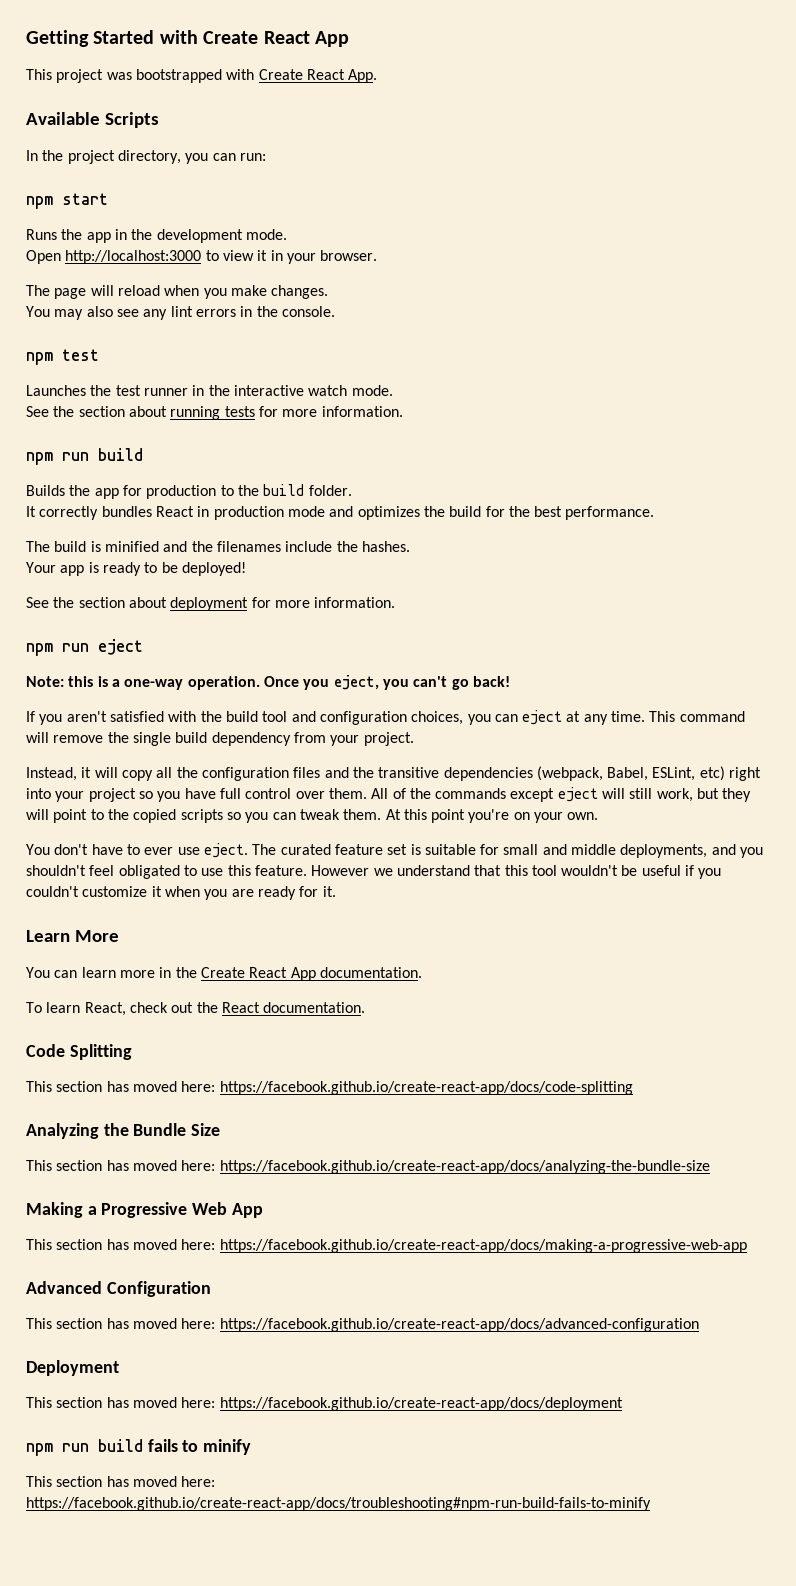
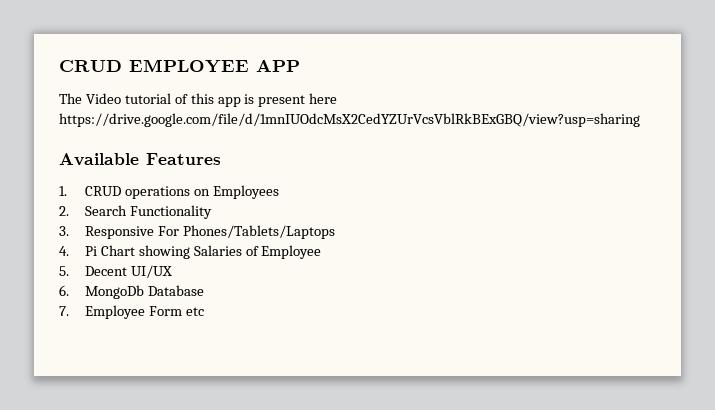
- Getting Started with Create React App
- This project was bootstrapped with Create React App.
- Available Scripts
- In the project directory, you can run:
- npm start
- Runs the app in the development mode.
- Open http://localhost:3000 to view it in your browser.
- The page will reload when you make changes.
- You may also see any lint errors in the console.
- npm test
- Launches the test runner in the interactive watch mode.
- See the section about running tests for more information.
- npm run build
- Builds the app for production to the build folder.
- It correctly bundles React in production mode and optimizes the build for the best performance.
- The build is minified and the filenames include the hashes.
- Your app is ready to be deployed!
- See the section about deployment for more information.
- npm run eject
- Note: this is a one-way operation. Once you eject, you can't go back!
- If you aren't satisfied with the build tool and configuration choices, you can eject at any time. This command will remove the single build dependency from your project.
- Instead, it will copy all the configuration files and the transitive dependencies (webpack, Babel, ESLint, etc) right into your project so you have full control over them. All of the commands except eject will still work, but they will point to the copied scripts so you can tweak them. At this point you're on your own.
- You don't have to ever use eject. The curated feature set is suitable for small and middle deployments, and you shouldn't feel obligated to use this feature. However we understand that this tool wouldn't be useful if you couldn't customize it when you are ready for it.
- Learn More
- You can learn more in the Create React App documentation.
- To learn React, check out the React documentation.
- Code Splitting
- This section has moved here: https://facebook.github.io/create-react-app/docs/code-splitting
- Analyzing the Bundle Size
- This section has moved here: https://facebook.github.io/create-react-app/docs/analyzing-the-bundle-size
- Making a Progressive Web App
- This section has moved here: https://facebook.github.io/create-react-app/docs/making-a-progressive-web-app
- Advanced Configuration
- This section has moved here: https://facebook.github.io/create-react-app/docs/advanced-configuration
- Deployment
- This section has moved here: https://facebook.github.io/create-react-app/docs/deployment
- npm run build fails to minify
- This section has moved here: https://facebook.github.io/create-react-app/docs/troubleshooting#npm-run-build-fails-to-minify
+ CRUD EMPLOYEE APP
+ The Video tutorial of this app is present here https://drive.google.com/file/d/1mnIUOdcMsX2CedYZUrVcsVblRkBExGBQ/view?usp=sharing
+ Available Features
+ 1. CRUD operations on Employees
+ 2. Search Functionality
+ 3. Responsive For Phones/Tablets/Laptops
+ 4. Pi Chart showing Salaries of Employee
+ 5. Decent UI/UX
+ 6. MongoDb Database
+ 7. Employee Form etc

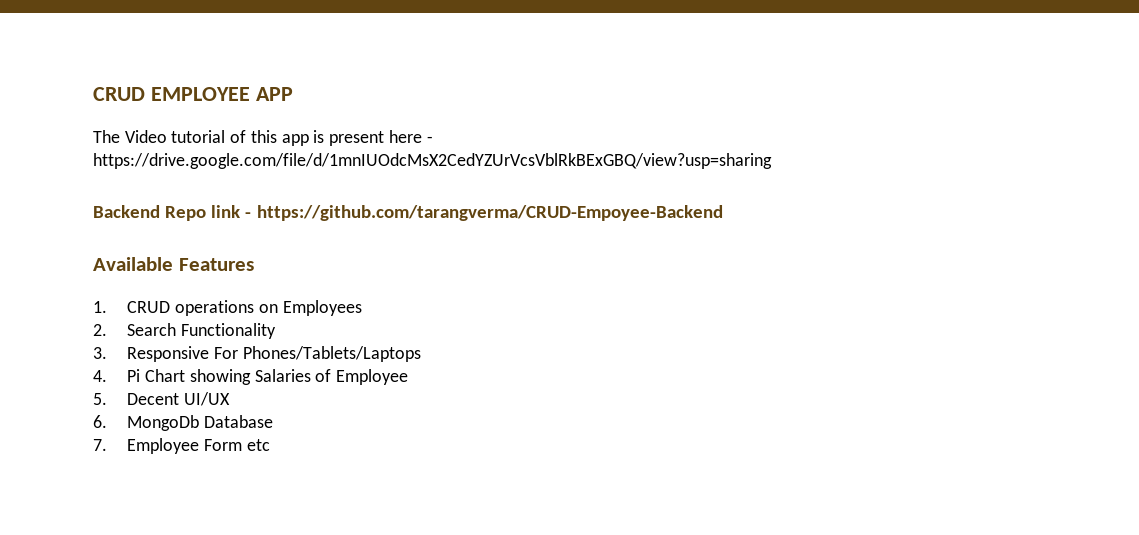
- The Video tutorial of this app is present here https://drive.google.com/file/d/1mnIUOdcMsX2CedYZUrVcsVblRkBExGBQ/view?usp=sharing
+ The Video tutorial of this app is present here - https://drive.google.com/file/d/1mnIUOdcMsX2CedYZUrVcsVblRkBExGBQ/view?usp=sharing
+ Backend Repo link - https://github.com/tarangverma/CRUD-Empoyee-Backend

